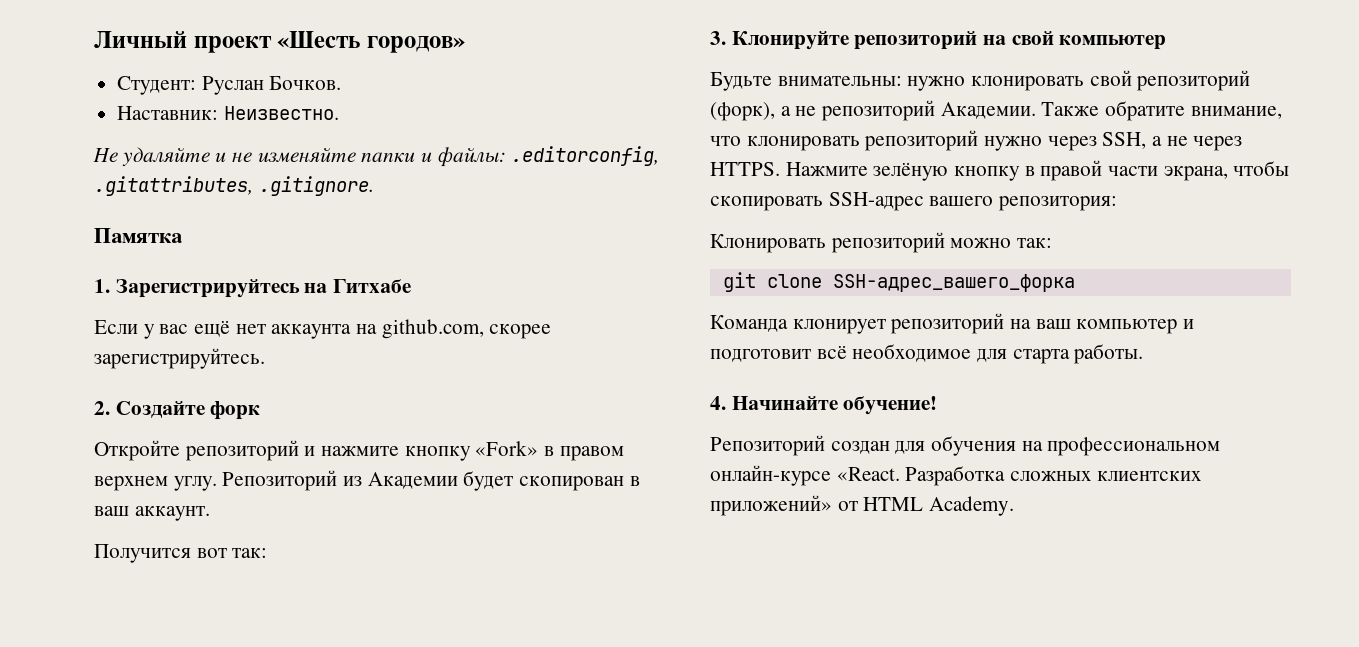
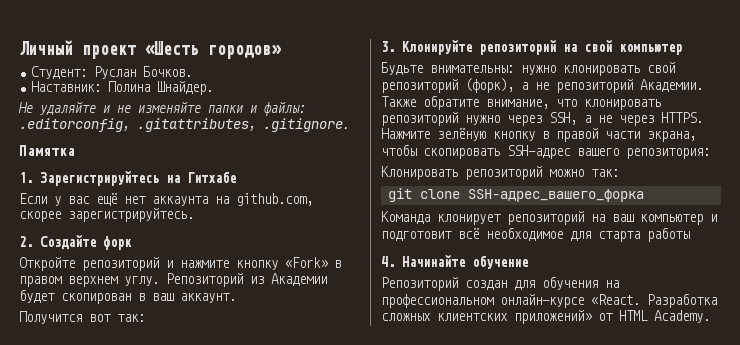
- Наставник: Неизвестно.
+ Наставник: Полина Шнайдер.
- Команда клонирует репозиторий на ваш компьютер и подготовит всё необходимое для старта работы.
+ Команда клонирует репозиторий на ваш компьютер и подготовит всё необходимое для старта работы
- 4. Начинайте обучение!
+ 4. Начинайте обучение

